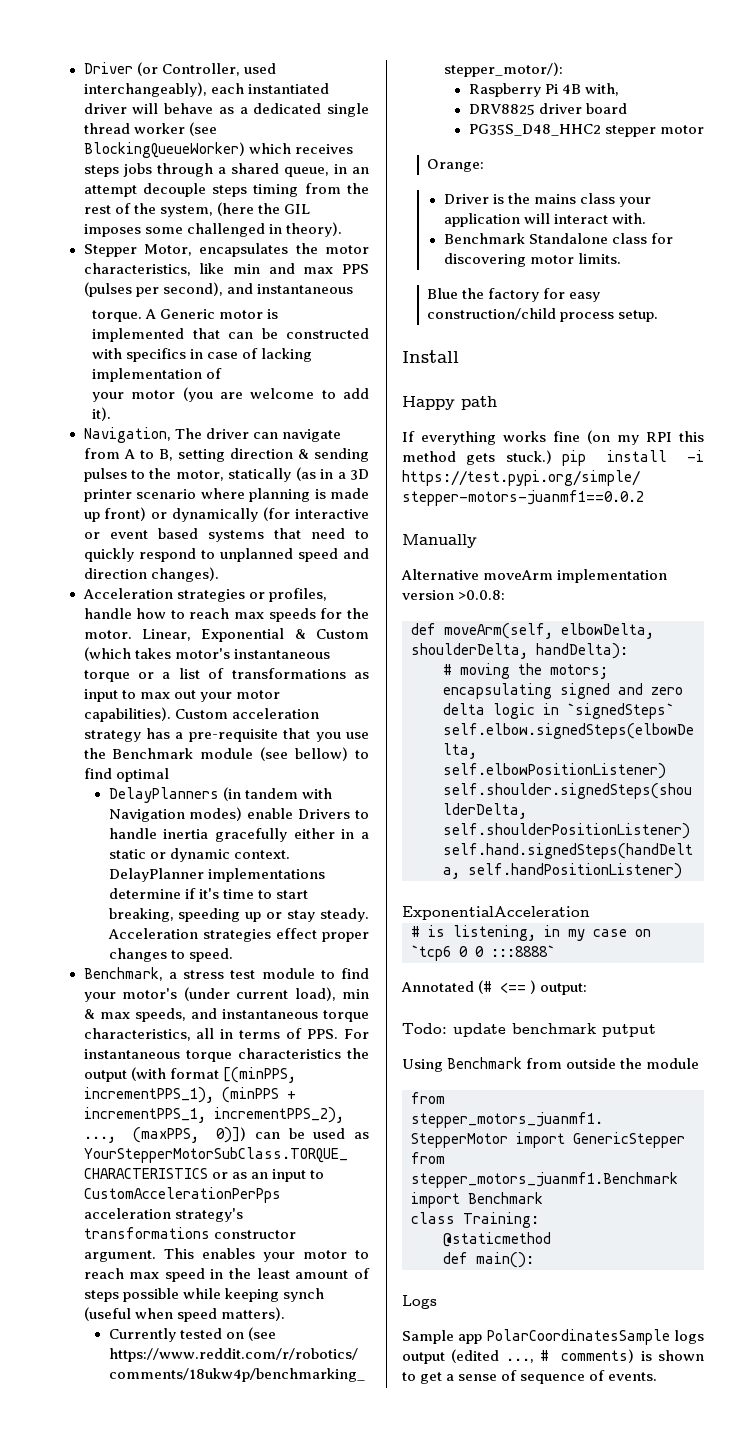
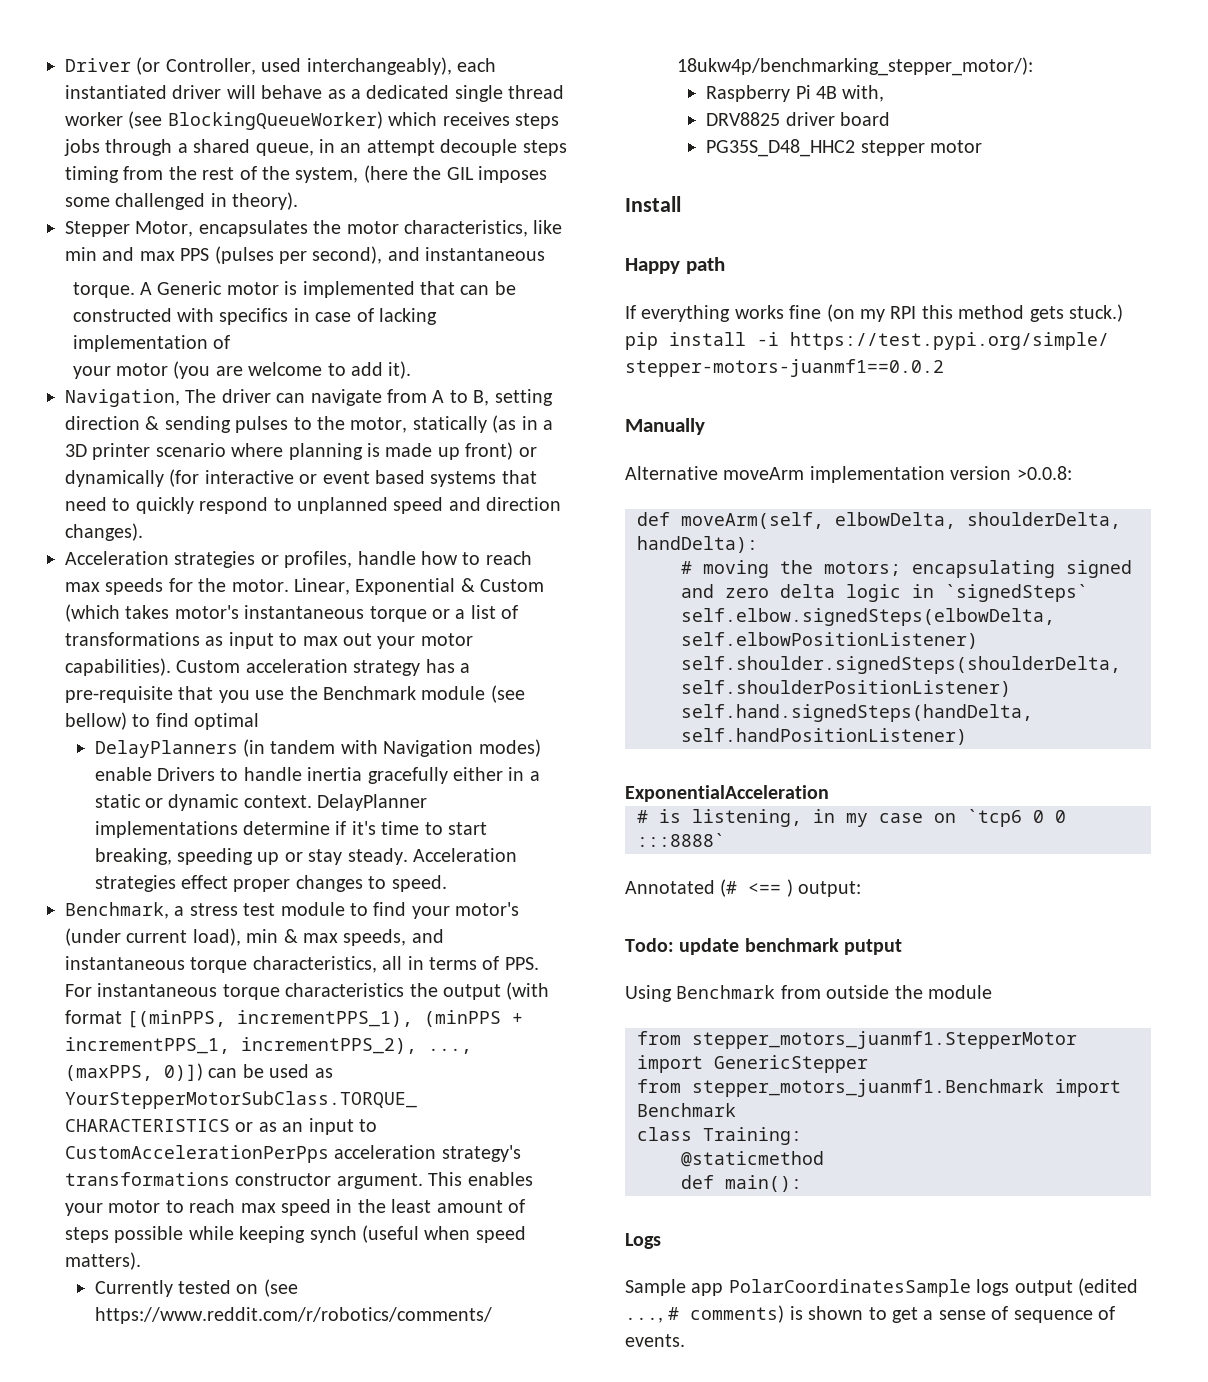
- Orange:
- Driver is the mains class your application will interact with.
- Benchmark Standalone class for discovering motor limits.
- Blue the factory for easy construction/child process setup.

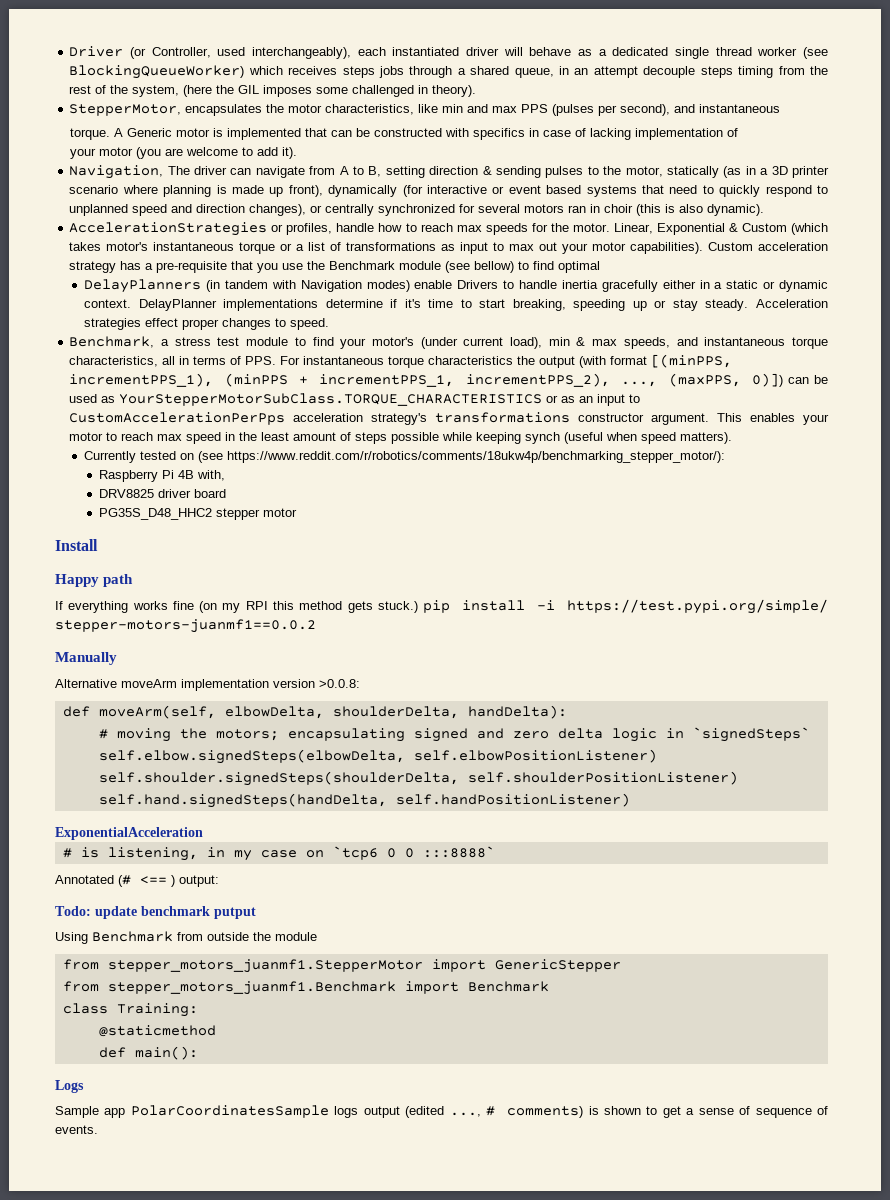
- Stepper Motor, encapsulates the motor characteristics, like min and max PPS (pulses per second), and instantaneous
+ StepperMotor, encapsulates the motor characteristics, like min and max PPS (pulses per second), and instantaneous
- Navigation, The driver can navigate from A to B, setting direction & sending pulses to the motor, statically (as in a 3D printer scenario where planning is made up front) or dynamically (for interactive or event based systems that need to quickly respond to unplanned speed and direction changes).
- Acceleration strategies or profiles, handle how to reach max speeds for the motor.
+ Navigation, The driver can navigate from A to B, setting direction & sending pulses to the motor, statically (as in a 3D printer scenario where planning is made up front), dynamically (for interactive or event based systems that need to quickly respond to unplanned speed and direction changes), or centrally synchronized for several motors ran in choir (this is also dynamic).
+ AccelerationStrategies or profiles, handle how to reach max speeds for the motor.

